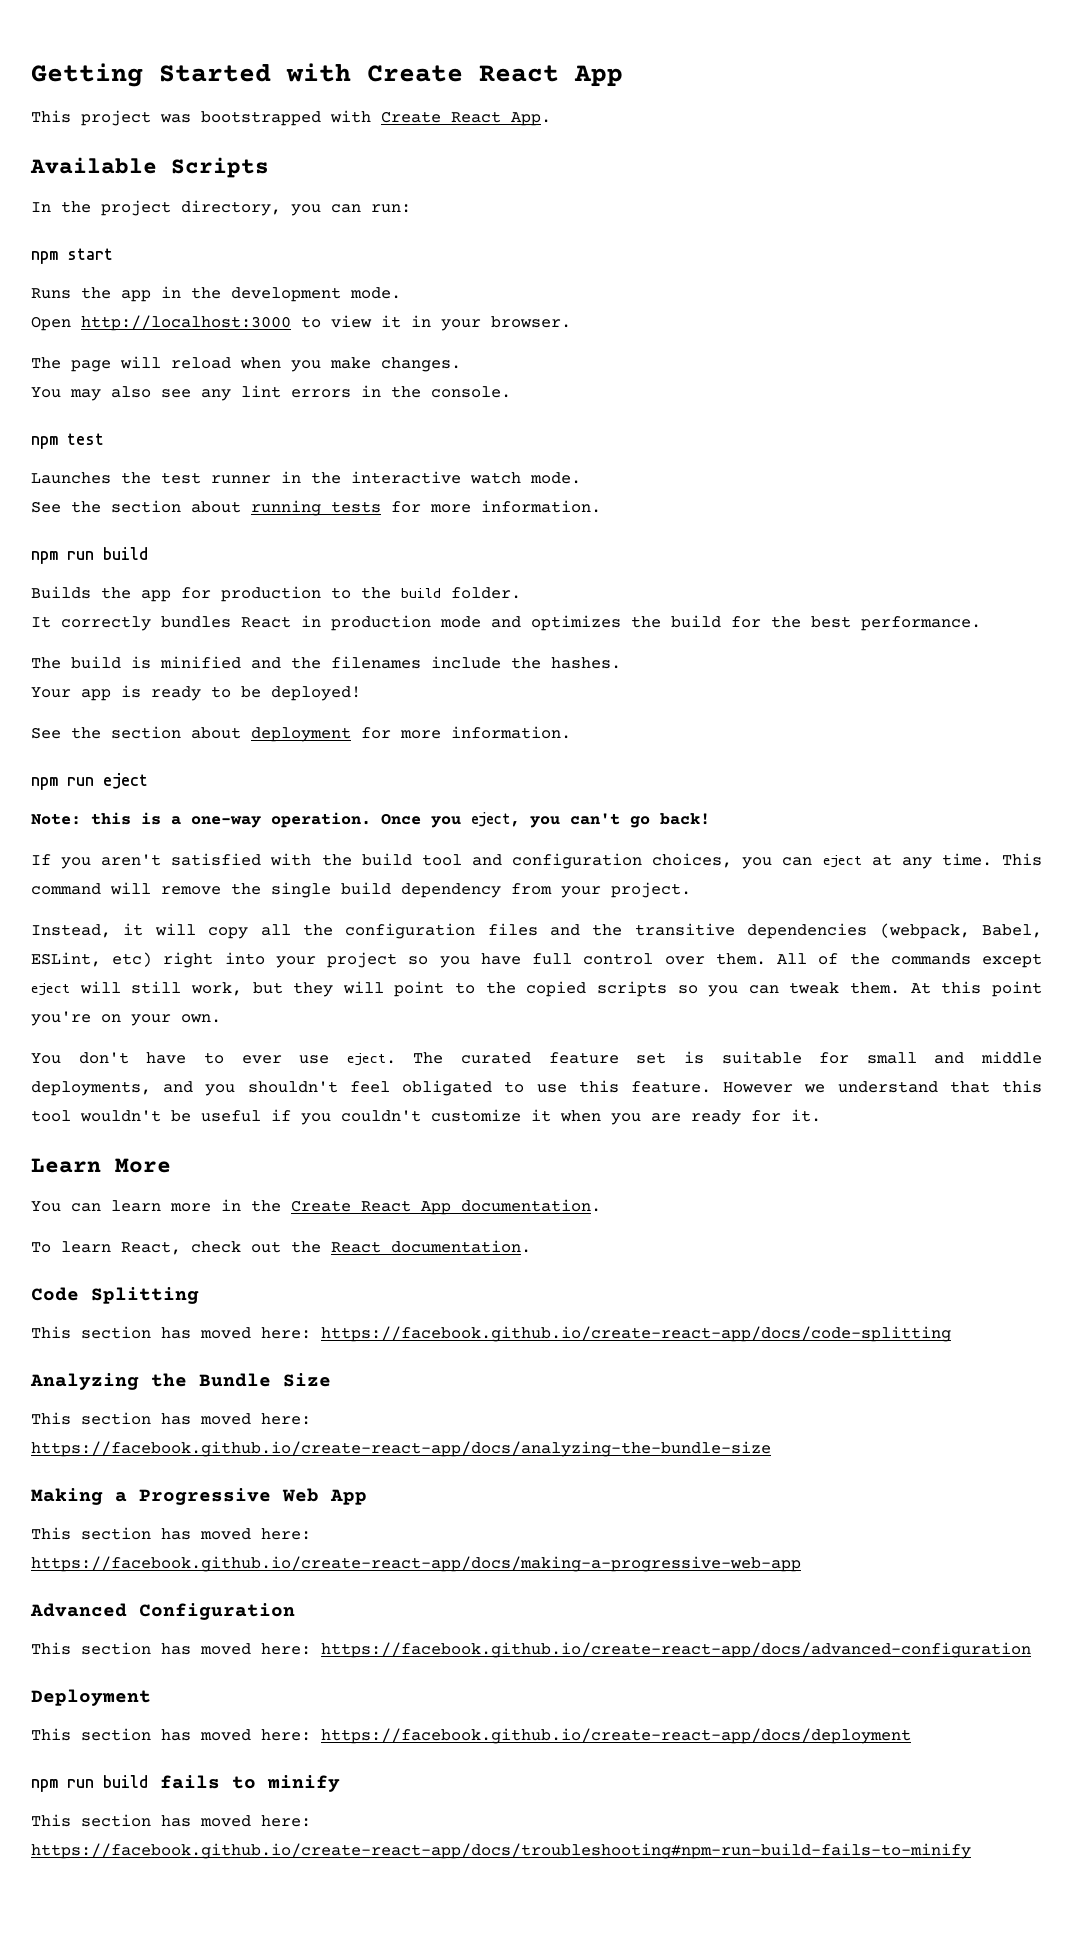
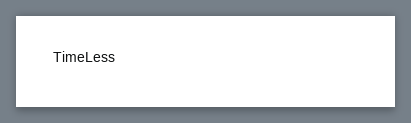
- Getting Started with Create React App
- This project was bootstrapped with Create React App.
- Available Scripts
- In the project directory, you can run:
- npm start
- Runs the app in the development mode.
- Open http://localhost:3000 to view it in your browser.
- The page will reload when you make changes.
- You may also see any lint errors in the console.
- npm test
- Launches the test runner in the interactive watch mode.
- See the section about running tests for more information.
- npm run build
- Builds the app for production to the build folder.
- It correctly bundles React in production mode and optimizes the build for the best performance.
- The build is minified and the filenames include the hashes.
- Your app is ready to be deployed!
- See the section about deployment for more information.
- npm run eject
- Note: this is a one-way operation. Once you eject, you can't go back!
- If you aren't satisfied with the build tool and configuration choices, you can eject at any time. This command will remove the single build dependency from your project.
- Instead, it will copy all the configuration files and the transitive dependencies (webpack, Babel, ESLint, etc) right into your project so you have full control over them. All of the commands except eject will still work, but they will point to the copied scripts so you can tweak them. At this point you're on your own.
- You don't have to ever use eject. The curated feature set is suitable for small and middle deployments, and you shouldn't feel obligated to use this feature. However we understand that this tool wouldn't be useful if you couldn't customize it when you are ready for it.
- Learn More
- You can learn more in the Create React App documentation.
- To learn React, check out the React documentation.
- Code Splitting
- This section has moved here: https://facebook.github.io/create-react-app/docs/code-splitting
- Analyzing the Bundle Size
- This section has moved here: https://facebook.github.io/create-react-app/docs/analyzing-the-bundle-size
- Making a Progressive Web App
- This section has moved here: https://facebook.github.io/create-react-app/docs/making-a-progressive-web-app
- Advanced Configuration
- This section has moved here: https://facebook.github.io/create-react-app/docs/advanced-configuration
- Deployment
- This section has moved here: https://facebook.github.io/create-react-app/docs/deployment
- npm run build fails to minify
- This section has moved here: https://facebook.github.io/create-react-app/docs/troubleshooting#npm-run-build-fails-to-minify
+ TimeLess

